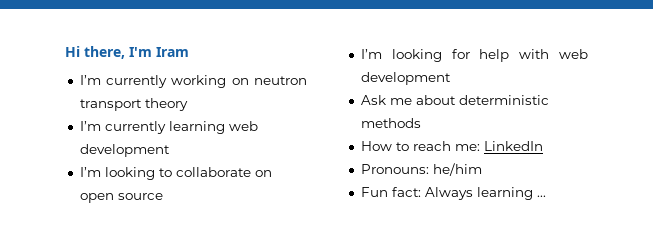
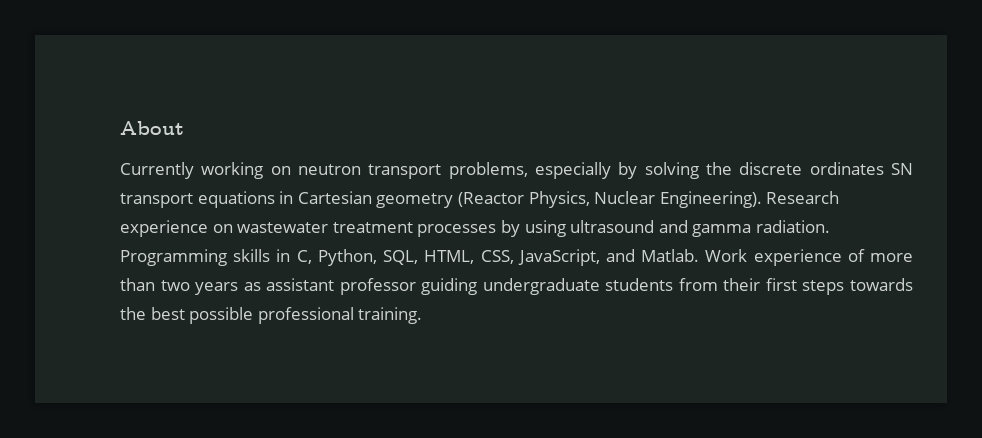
- Hi there, I'm Iram
- I’m currently working on neutron transport theory
- I’m currently learning web development
- I’m looking to collaborate on open source
- I’m looking for help with web development
- Ask me about deterministic methods
- How to reach me: LinkedIn
- Pronouns: he/him
- Fun fact: Always learning ...
+ About
+ Currently working on neutron transport problems, especially by solving the discrete ordinates SN transport equations in Cartesian geometry (Reactor Physics, Nuclear Engineering). Research experience on wastewater treatment processes by using ultrasound and gamma radiation. Programming skills in C, Python, SQL, HTML, CSS, JavaScript, and Matlab. Work experience of more than two years as assistant professor guiding undergraduate students from their first steps towards the best possible professional training.

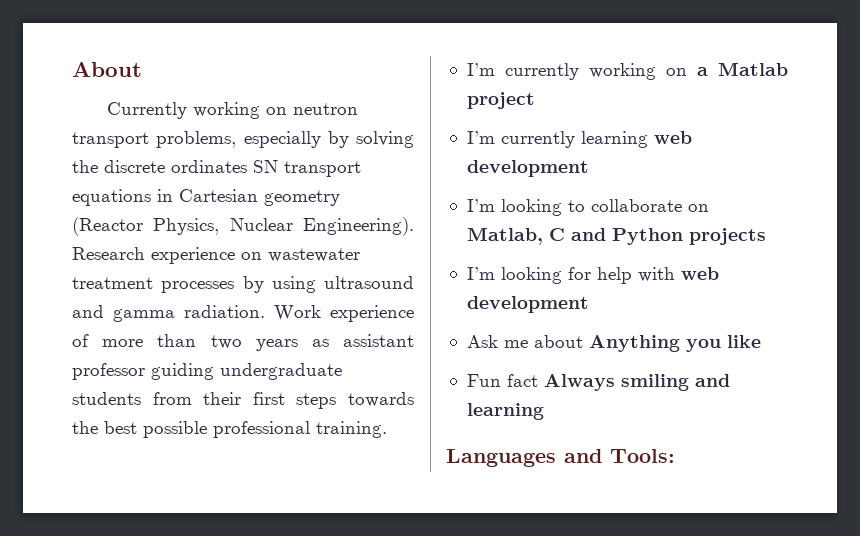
- Programming skills in C, Python, SQL, HTML, CSS, JavaScript, and Matlab.
+ I’m currently working on a Matlab project
+ I’m currently learning web development
+ I’m looking to collaborate on Matlab, C and Python projects
+ I’m looking for help with web development
+ Ask me about Anything you like
+ Fun fact Always smiling and learning
+ Languages and Tools:

